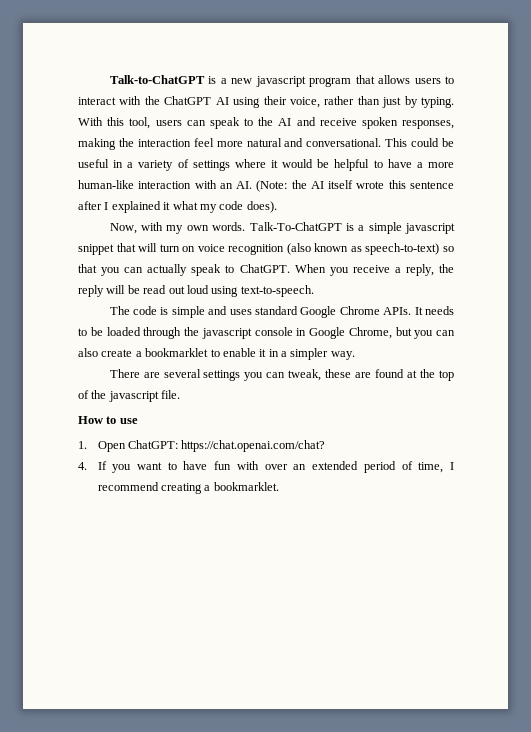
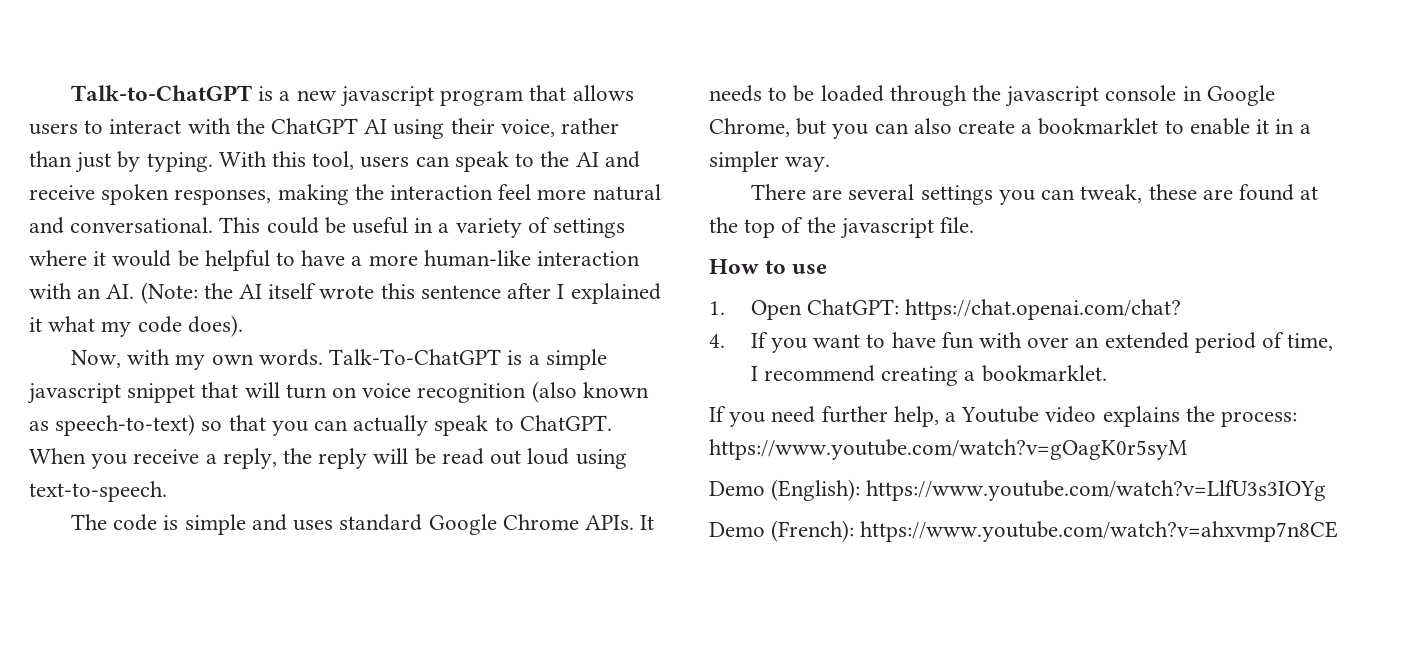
+ If you need further help, a Youtube video explains the process: https://www.youtube.com/watch?v=gOagK0r5syM
+ Demo (English): https://www.youtube.com/watch?v=LlfU3s3IOYg
+ Demo (French): https://www.youtube.com/watch?v=ahxvmp7n8CE

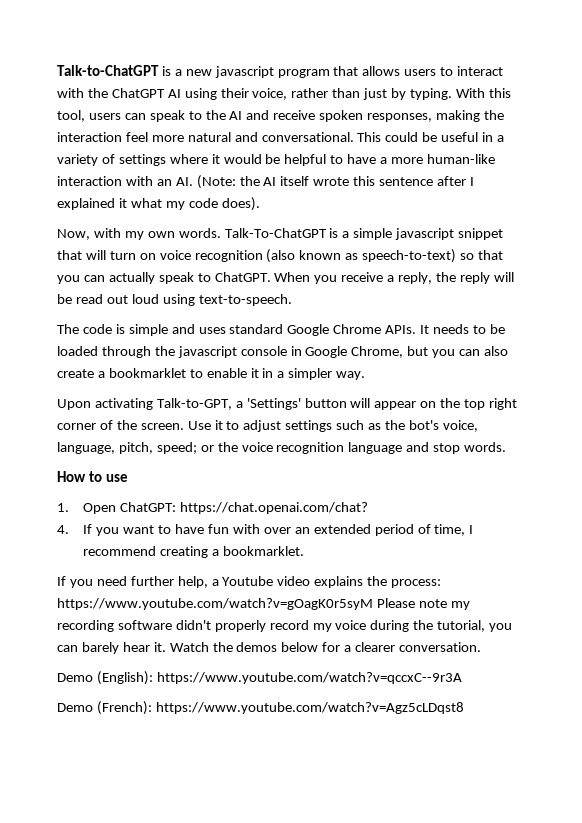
- There are several settings you can tweak, these are found at the top of the javascript file.
+ Upon activating Talk-to-GPT, a 'Settings' button will appear on the top right corner of the screen. Use it to adjust settings such as the bot's voice, language, pitch, speed; or the voice recognition language and stop words.
- If you need further help, a Youtube video explains the process: https://www.youtube.com/watch?v=gOagK0r5syM
+ If you need further help, a Youtube video explains the process: https://www.youtube.com/watch?v=gOagK0r5syM Please note my recording software didn't properly record my voice during the tutorial, you can barely hear it. Watch the demos below for a clearer conversation.
- Demo (English): https://www.youtube.com/watch?v=LlfU3s3IOYg
+ Demo (English): https://www.youtube.com/watch?v=qccxC--9r3A
- Demo (French): https://www.youtube.com/watch?v=ahxvmp7n8CE
+ Demo (French): https://www.youtube.com/watch?v=Agz5cLDqst8

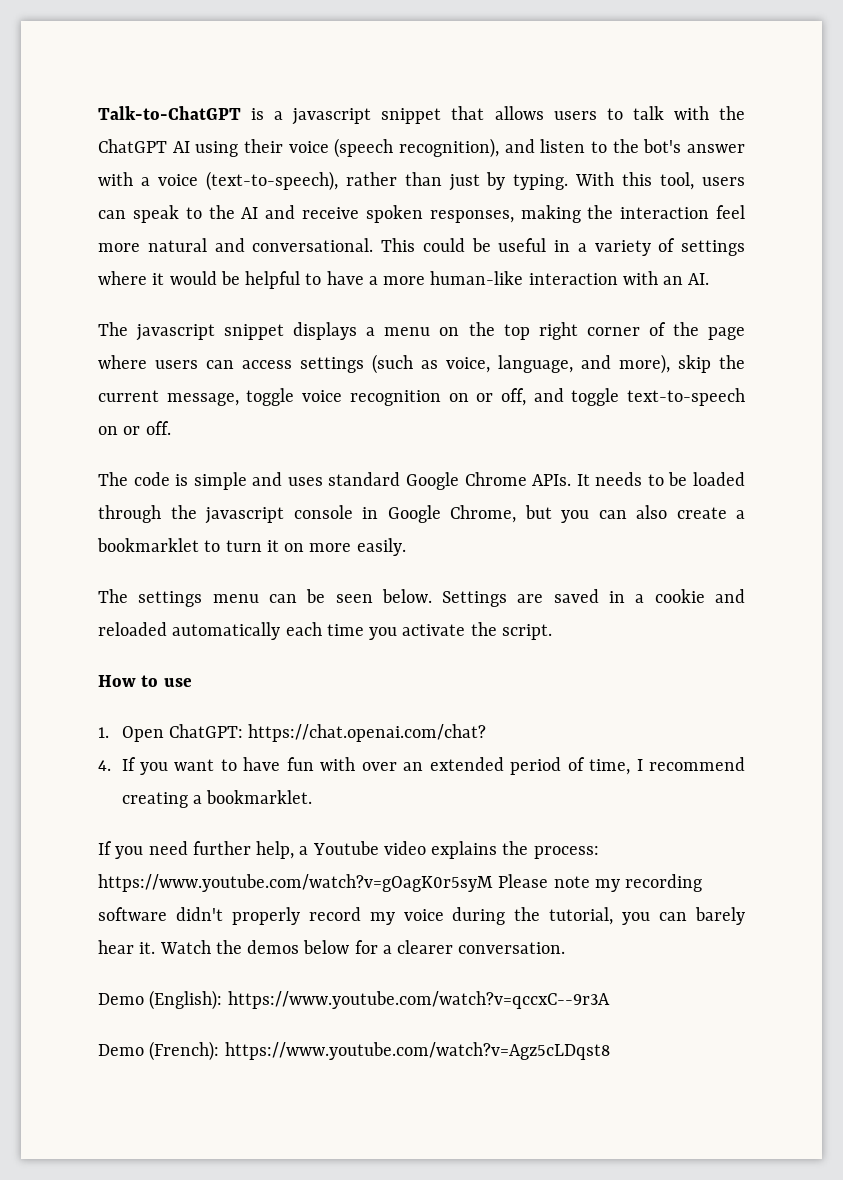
- Talk-to-ChatGPT is a new javascript program that allows users to interact with the ChatGPT AI using their voice, rather than just by typing.
+ Talk-to-ChatGPT is a javascript snippet that allows users to talk with the ChatGPT AI using their voice (speech recognition), and listen to the bot's answer with a voice (text-to-speech), rather than just by typing.
- This could be useful in a variety of settings where it would be helpful to have a more human-like interaction with an AI. (Note: the AI itself wrote this sentence after I explained it what my code does).
- Now, with my own words. Talk-To-ChatGPT is a simple javascript snippet that will turn on voice recognition (also known as speech-to-text) so that you can actually speak to ChatGPT. When you receive a reply, the reply will be read out loud using text-to-speech.
+ This could be useful in a variety of settings where it would be helpful to have a more human-like interaction with an AI.
+ The javascript snippet displays a menu on the top right corner of the page where users can access settings (such as voice, language, and more), skip the current message, toggle voice recognition on or off, and toggle text-to-speech on or off.
- It needs to be loaded through the javascript console in Google Chrome, but you can also create a bookmarklet to enable it in a simpler way.
- Upon activating Talk-to-GPT, a 'Settings' button will appear on the top right corner of the screen. Use it to adjust settings such as the bot's voice, language, pitch, speed; or the voice recognition language and stop words.
+ It needs to be loaded through the javascript console in Google Chrome, but you can also create a bookmarklet to turn it on more easily.
+ The settings menu can be seen below. Settings are saved in a cookie and reloaded automatically each time you activate the script.

